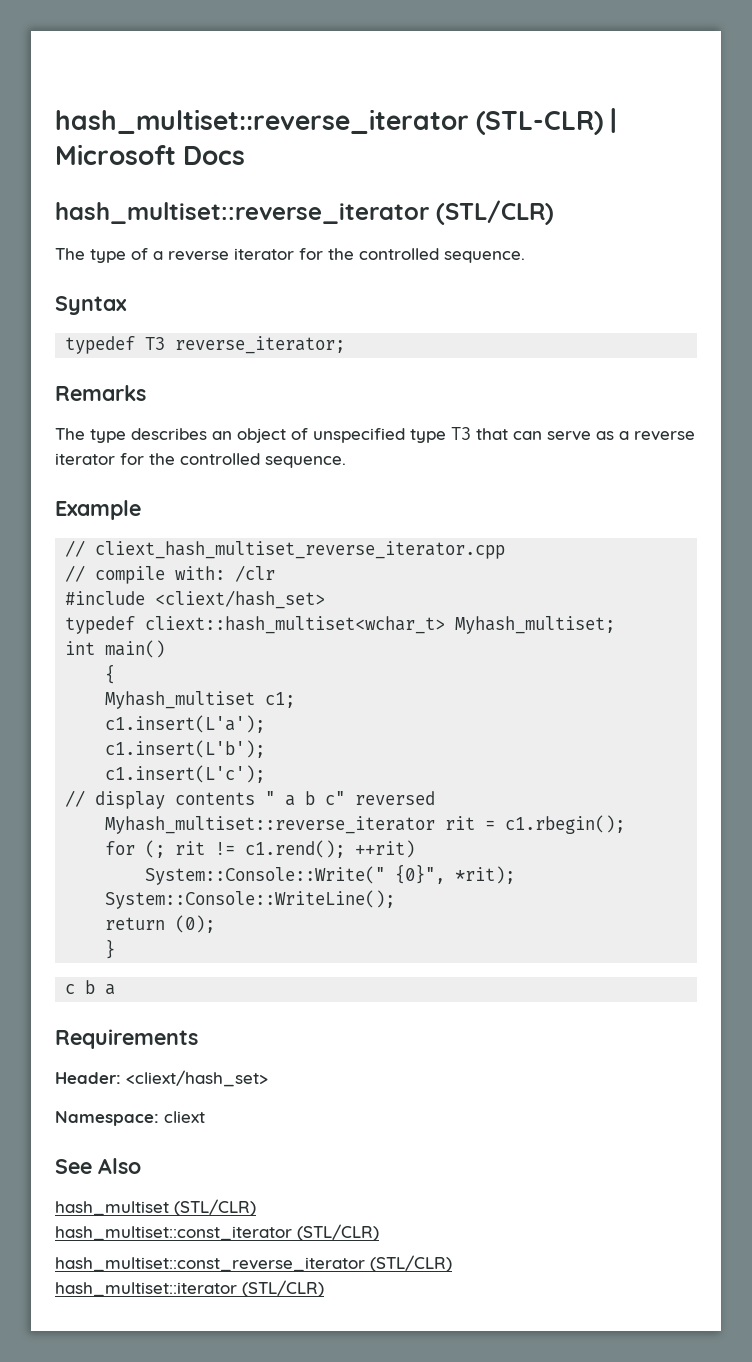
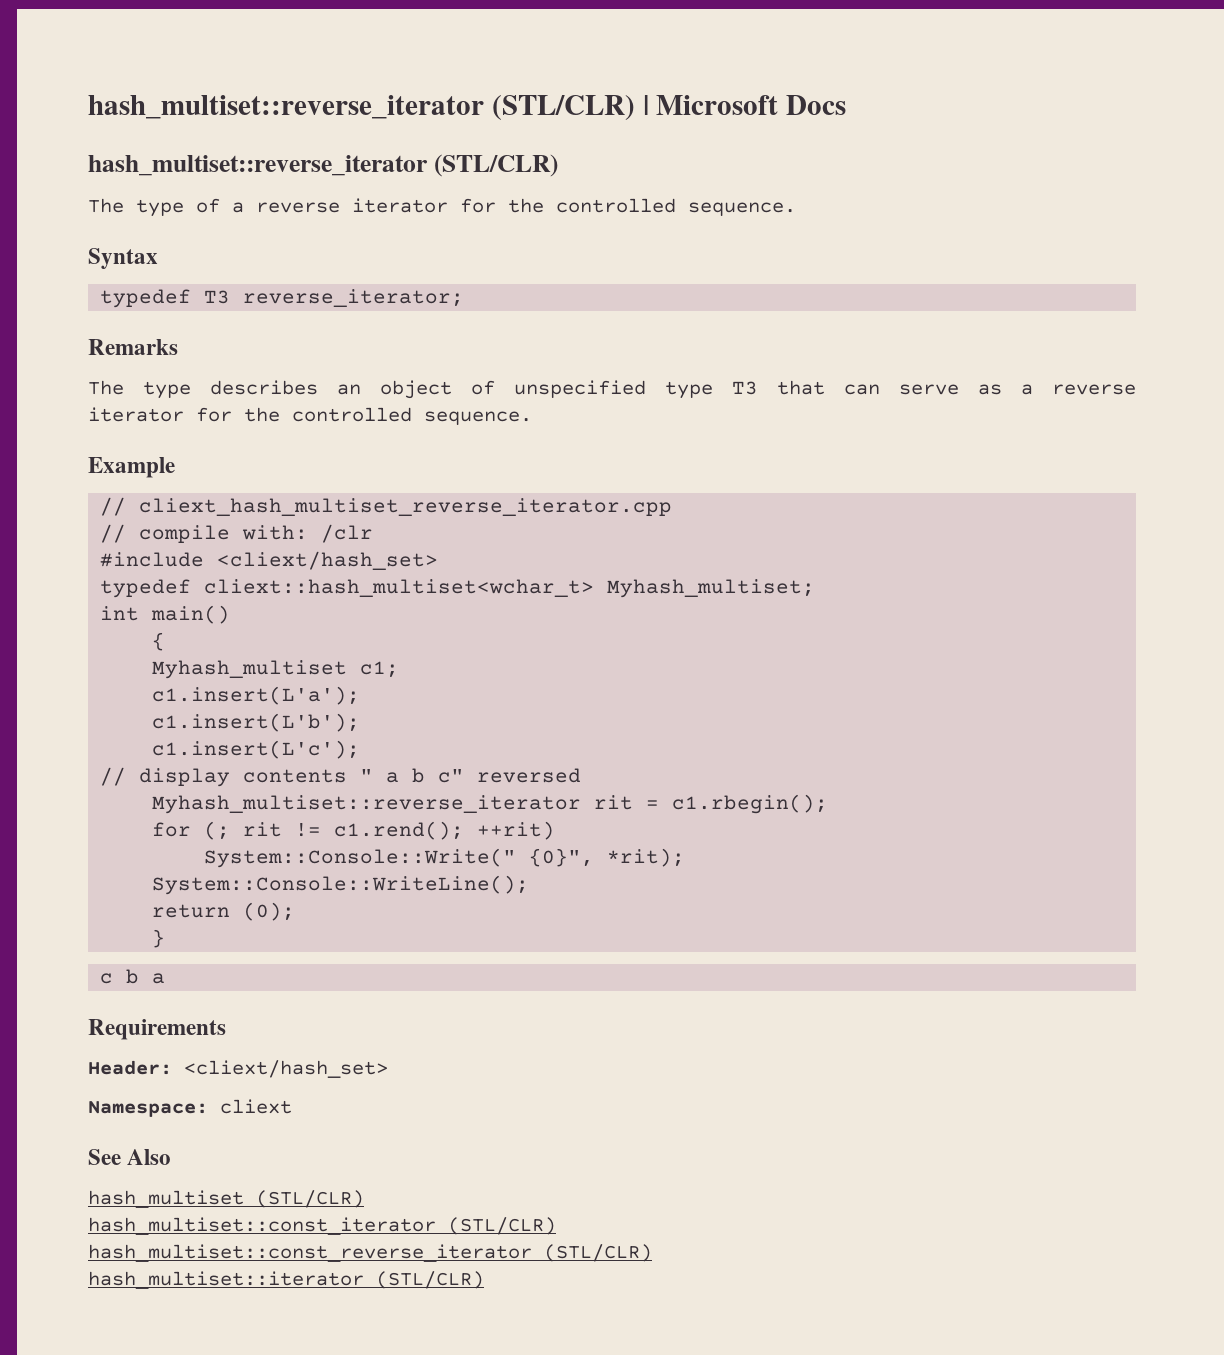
- hash_multiset::reverse_iterator (STL-CLR) | Microsoft Docs
+ hash_multiset::reverse_iterator (STL/CLR) | Microsoft Docs

